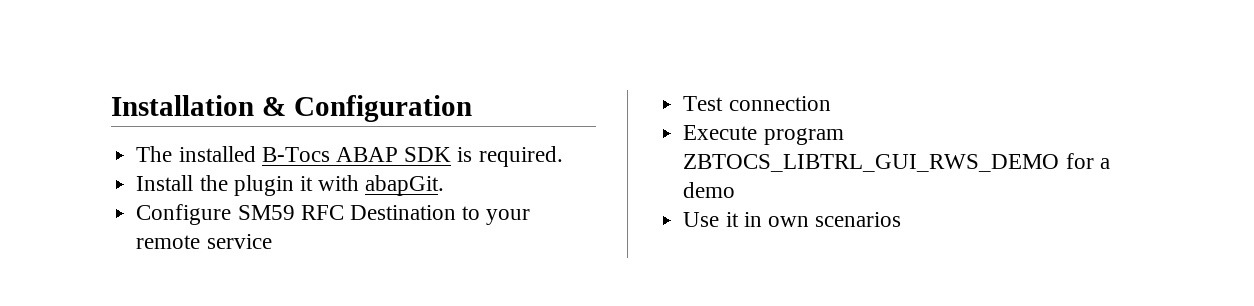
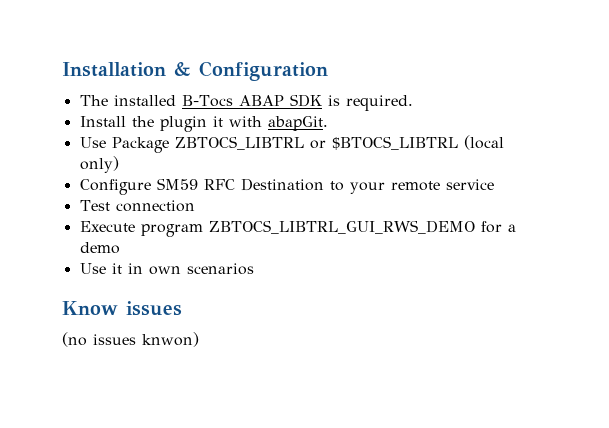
+ Use Package ZBTOCS_LIBTRL or $BTOCS_LIBTRL (local only)
+ Know issues
+ (no issues knwon)

